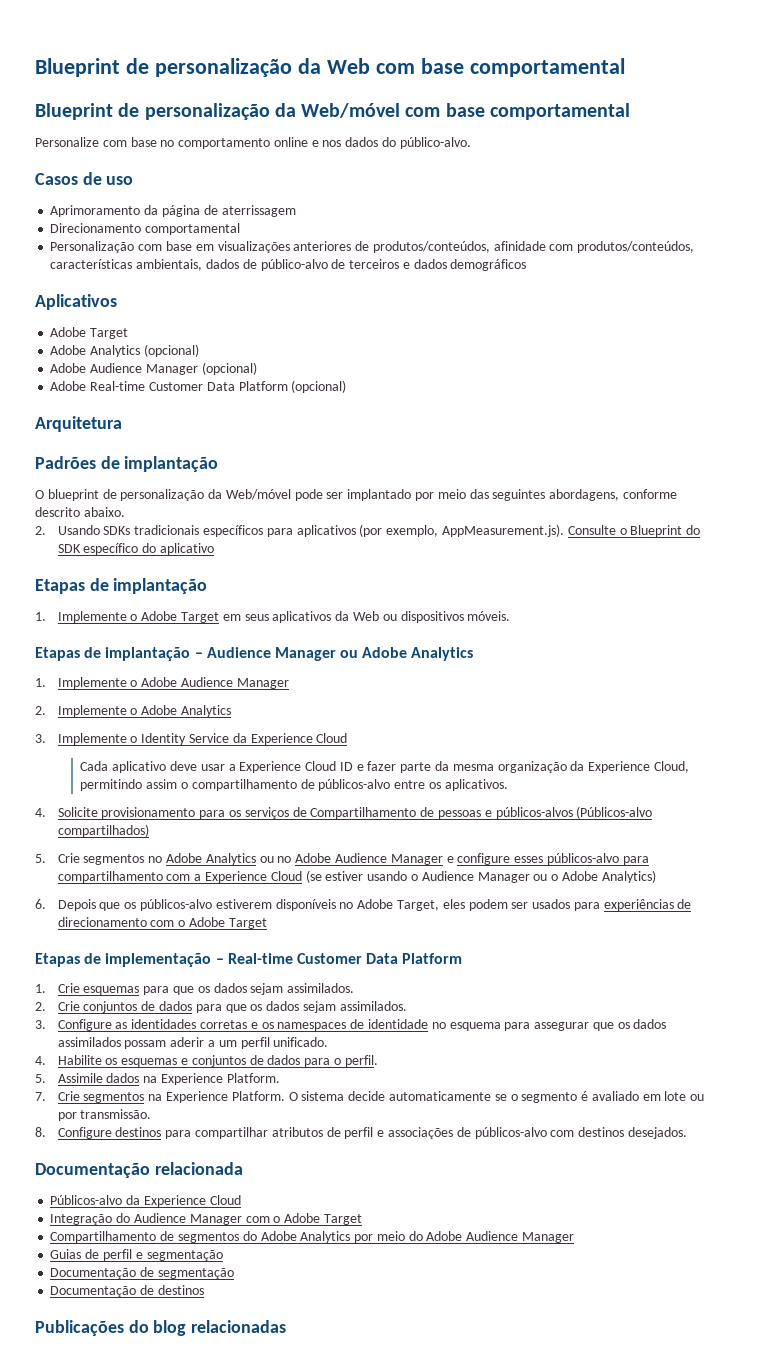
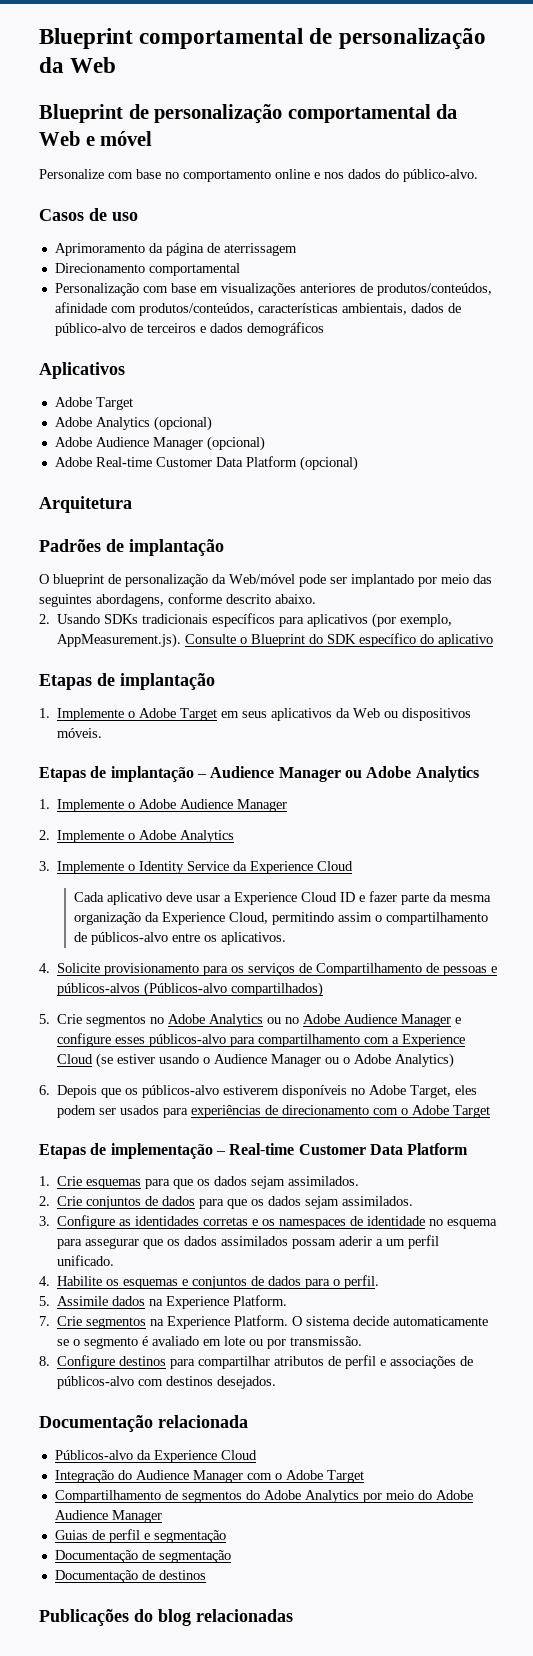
- Blueprint de personalização da Web com base comportamental
- Blueprint de personalização da Web/móvel com base comportamental
+ Blueprint comportamental de personalização da Web
+ Blueprint de personalização comportamental da Web e móvel

